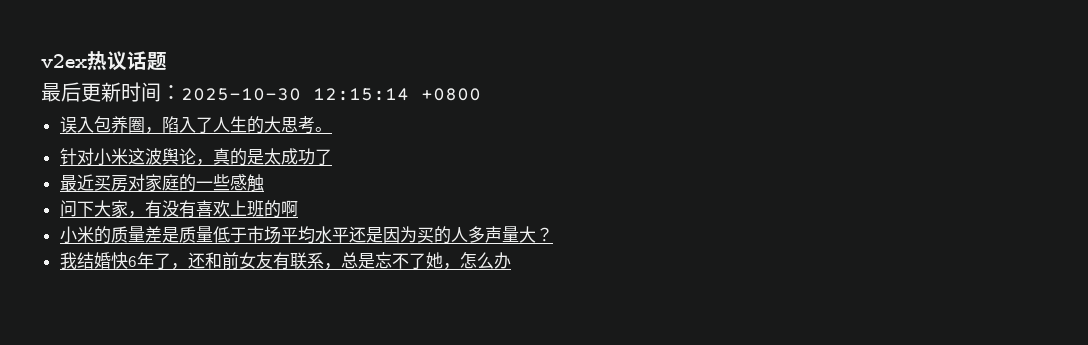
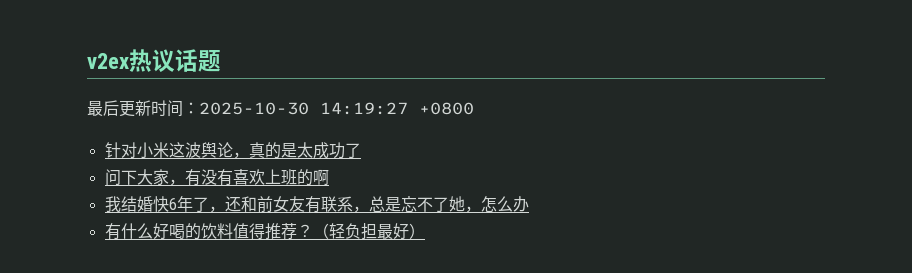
- 最后更新时间：2025-10-30 12:15:14 +0800
+ 最后更新时间：2025-10-30 14:19:27 +0800
- 误入包养圈，陷入了人生的大思考。
- 最近买房对家庭的一些感触
- 小米的质量差是质量低于市场平均水平还是因为买的人多声量大？
+ 有什么好喝的饮料值得推荐？（轻负担最好）

